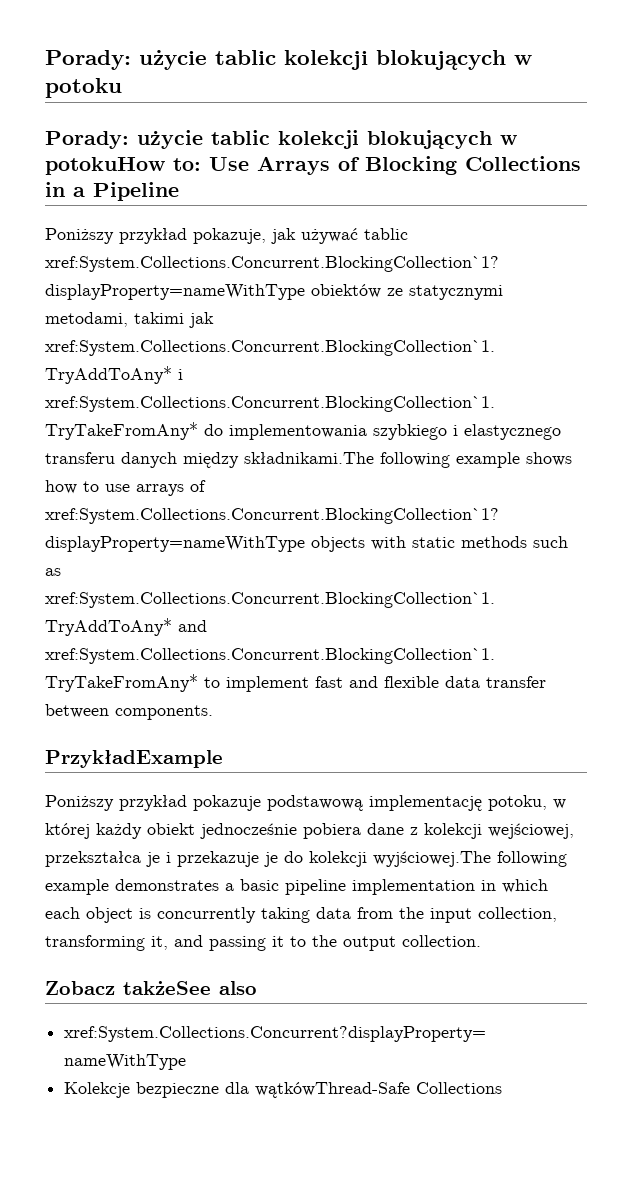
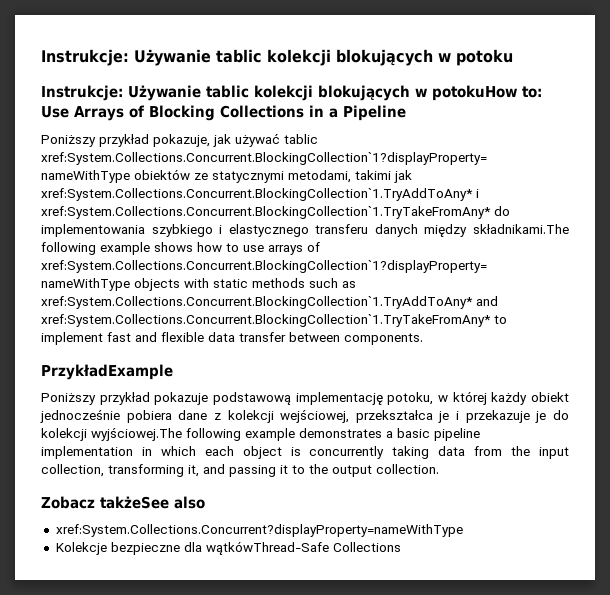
- Porady: użycie tablic kolekcji blokujących w potoku
+ Instrukcje: Używanie tablic kolekcji blokujących w potoku
- Porady: użycie tablic kolekcji blokujących w potokuHow to: Use Arrays of Blocking Collections in a Pipeline
+ Instrukcje: Używanie tablic kolekcji blokujących w potokuHow to: Use Arrays of Blocking Collections in a Pipeline

